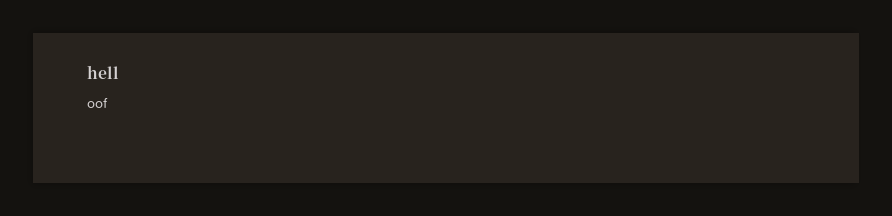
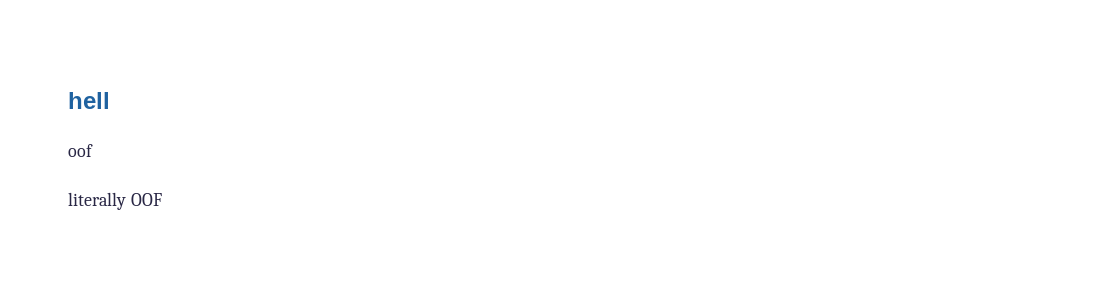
+ literally OOF

